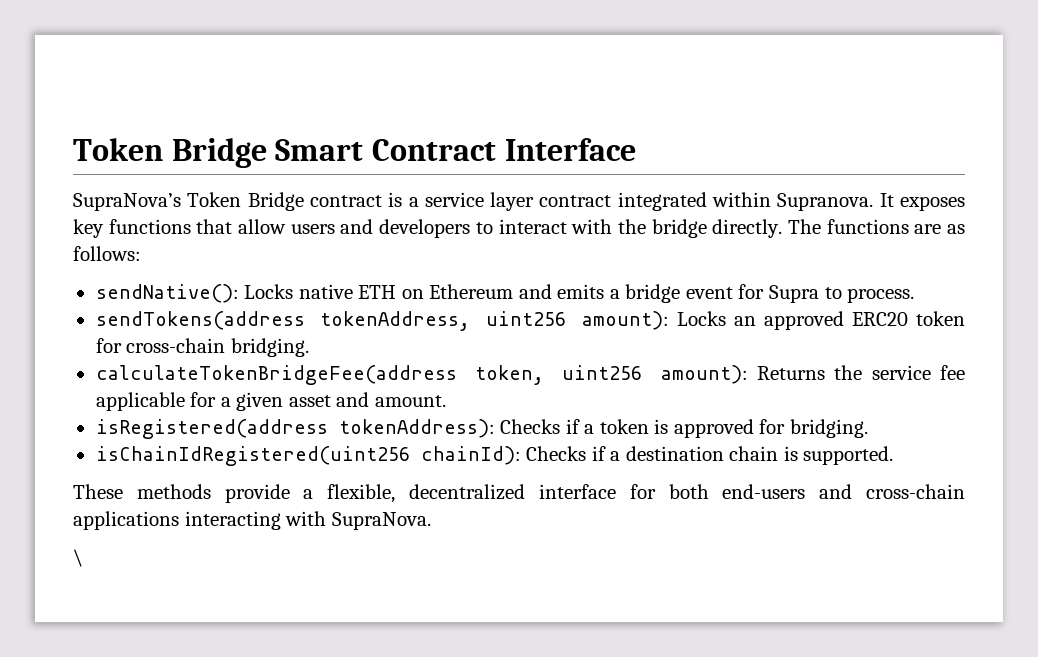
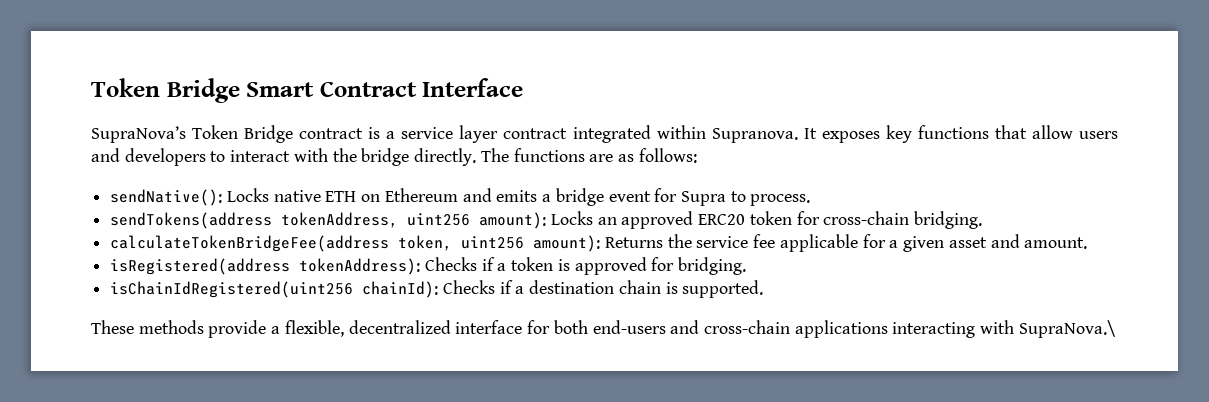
- These methods provide a flexible, decentralized interface for both end-users and cross-chain applications interacting with SupraNova.
- \
+ These methods provide a flexible, decentralized interface for both end-users and cross-chain applications interacting with SupraNova.\

